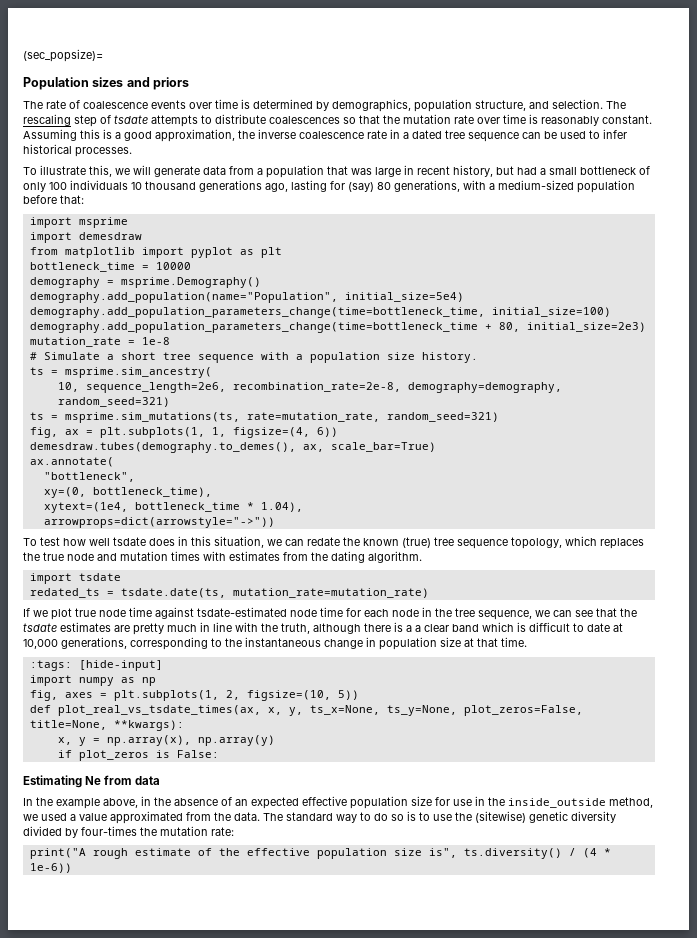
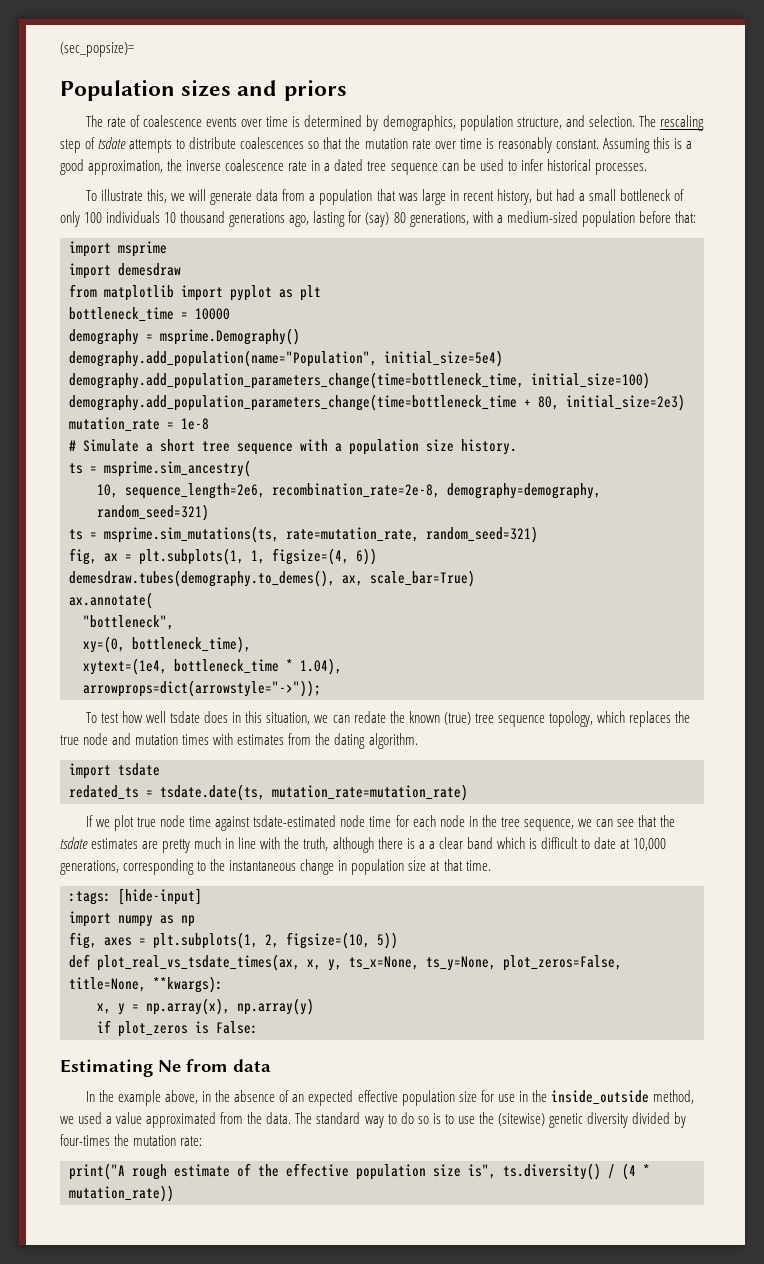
- arrowprops=dict(arrowstyle="->"))
+ arrowprops=dict(arrowstyle="->"));
- print("A rough estimate of the effective population size is", ts.diversity() / (4 * 1e-6))
+ print("A rough estimate of the effective population size is", ts.diversity() / (4 * mutation_rate))

